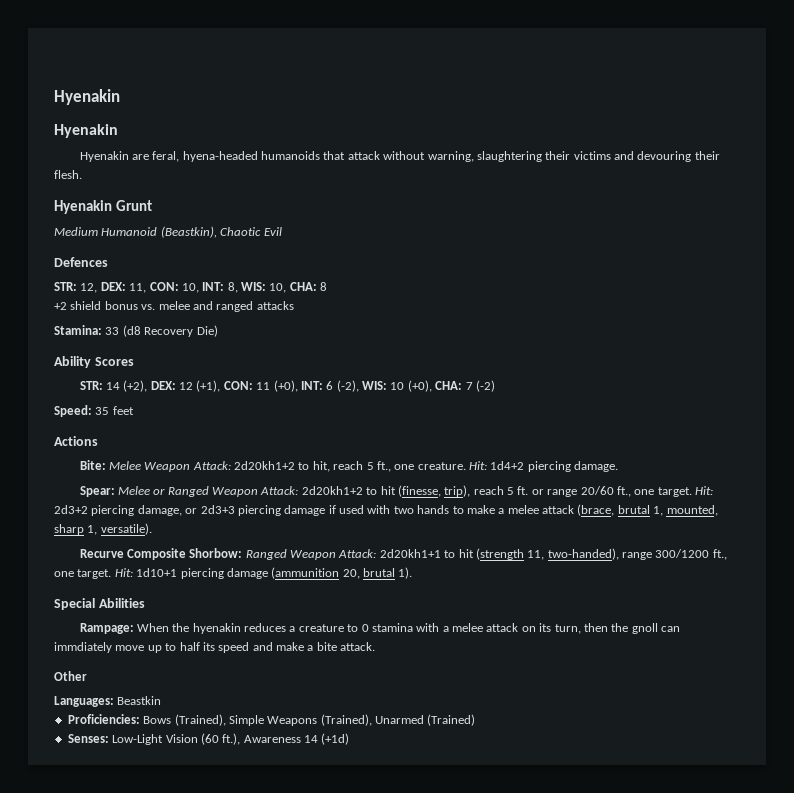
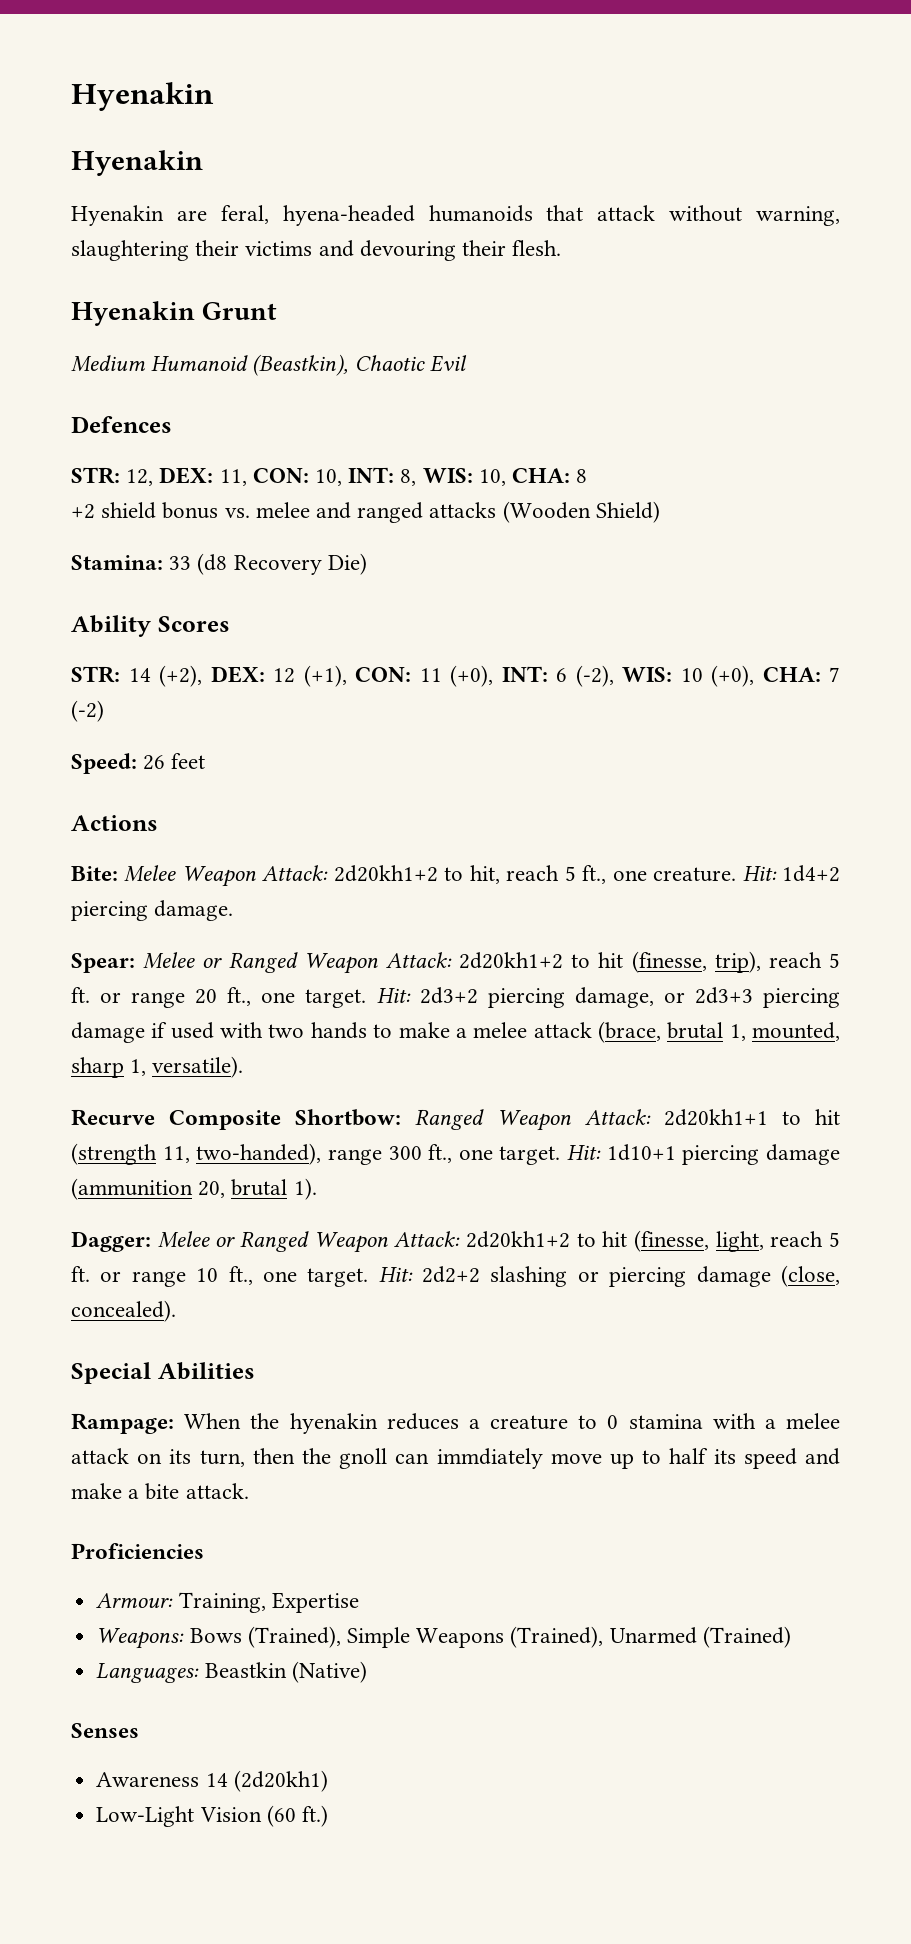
- +2 shield bonus vs. melee and ranged attacks
+ +2 shield bonus vs. melee and ranged attacks (Wooden Shield)
- Speed: 35 feet
+ Speed: 26 feet
- Spear: Melee or Ranged Weapon Attack: 2d20kh1+2 to hit (finesse, trip), reach 5 ft. or range 20/60 ft., one target.
+ Spear: Melee or Ranged Weapon Attack: 2d20kh1+2 to hit (finesse, trip), reach 5 ft. or range 20 ft., one target.
- Recurve Composite Shorbow: Ranged Weapon Attack: 2d20kh1+1 to hit (strength 11, two-handed), range 300/1200 ft., one target.
+ Recurve Composite Shortbow: Ranged Weapon Attack: 2d20kh1+1 to hit (strength 11, two-handed), range 300 ft., one target.
+ Dagger: Melee or Ranged Weapon Attack: 2d20kh1+2 to hit (finesse, light, reach 5 ft. or range 10 ft., one target. Hit: 2d2+2 slashing or piercing damage (close, concealed).
- Other
- Languages: Beastkin
- Proficiencies: Bows (Trained), Simple Weapons (Trained), Unarmed (Trained)
+ Proficiencies
+ Armour: Training, Expertise
+ Weapons: Bows (Trained), Simple Weapons (Trained), Unarmed (Trained)
- Senses: Low-Light Vision (60 ft.), Awareness 14 (+1d)
+ Languages: Beastkin (Native)
+ Senses
+ Awareness 14 (2d20kh1)
+ Low-Light Vision (60 ft.)

